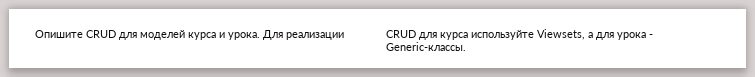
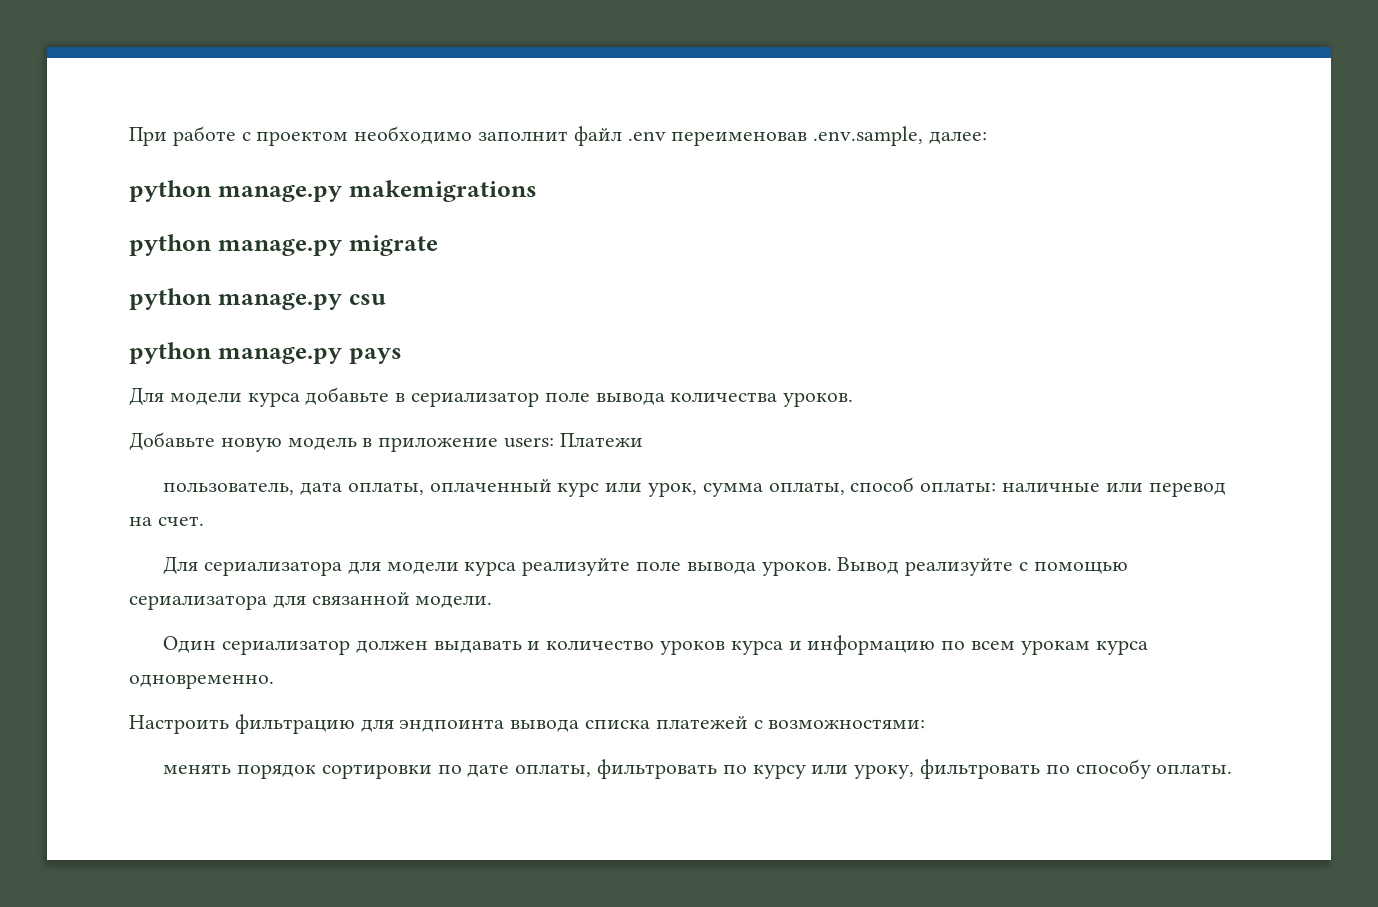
- Опишите CRUD для моделей курса и урока. Для реализации CRUD для курса используйте Viewsets, а для урока - Generic-классы.
+ При работе с проектом необходимо заполнит файл .env переименовав .env.sample, далее:
+ python manage.py makemigrations
+ python manage.py migrate
+ python manage.py csu
+ python manage.py pays
+ Для модели курса добавьте в сериализатор поле вывода количества уроков.
+ Добавьте новую модель в приложение users: Платежи
+ пользователь, дата оплаты, оплаченный курс или урок, сумма оплаты, способ оплаты: наличные или перевод на счет.
+ Для сериализатора для модели курса реализуйте поле вывода уроков. Вывод реализуйте с помощью сериализатора для связанной модели.
+ Один сериализатор должен выдавать и количество уроков курса и информацию по всем урокам курса одновременно.
+ Настроить фильтрацию для эндпоинта вывода списка платежей с возможностями:
+ менять порядок сортировки по дате оплаты, фильтровать по курсу или уроку, фильтровать по способу оплаты.

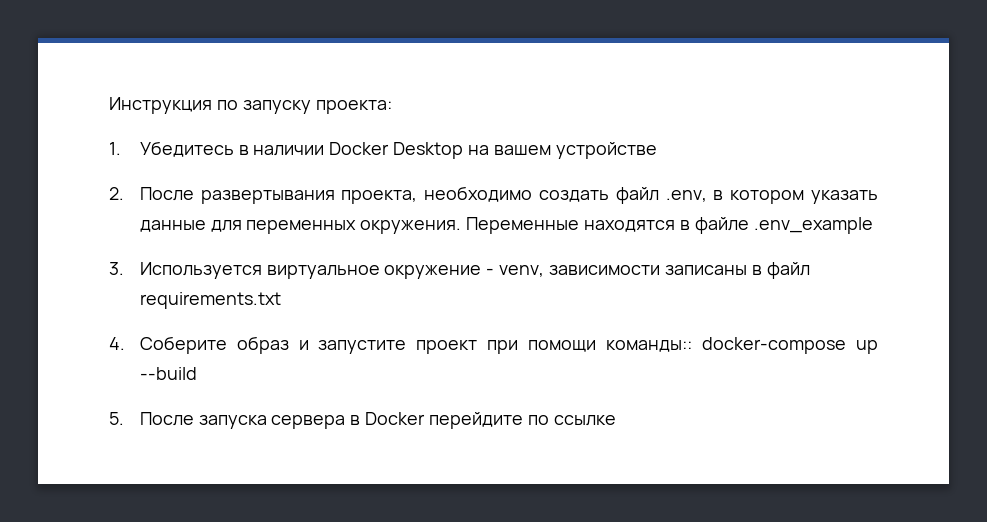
- При работе с проектом необходимо заполнит файл .env переименовав .env.sample, далее:
- python manage.py makemigrations
- python manage.py migrate
- python manage.py csu
- python manage.py pays
- Для модели курса добавьте в сериализатор поле вывода количества уроков.
- Добавьте новую модель в приложение users: Платежи
- пользователь, дата оплаты, оплаченный курс или урок, сумма оплаты, способ оплаты: наличные или перевод на счет.
- Для сериализатора для модели курса реализуйте поле вывода уроков. Вывод реализуйте с помощью сериализатора для связанной модели.
- Один сериализатор должен выдавать и количество уроков курса и информацию по всем урокам курса одновременно.
- Настроить фильтрацию для эндпоинта вывода списка платежей с возможностями:
- менять порядок сортировки по дате оплаты, фильтровать по курсу или уроку, фильтровать по способу оплаты.
+ Инструкция по запуску проекта:
+ 1. Убедитесь в наличии Docker Desktop на вашем устройстве
+ 2. После развертывания проекта, необходимо создать файл .env, в котором указать данные для переменных окружения. Переменные находятся в файле .env_example
+ 3. Используется виртуальное окружение - venv, зависимости записаны в файл requirements.txt
+ 4. Соберите образ и запустите проект при помощи команды:: docker-compose up --build
+ 5. После запуска сервера в Docker перейдите по ссылке

